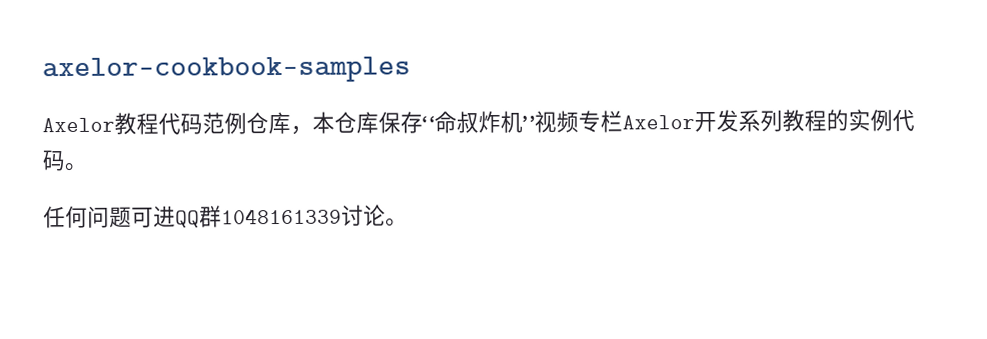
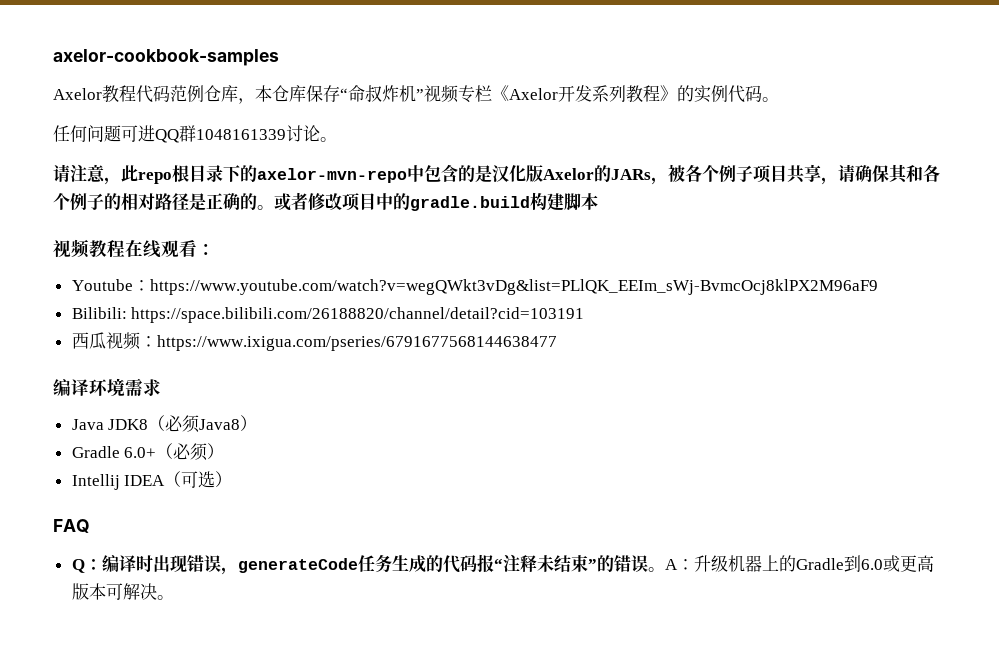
- Axelor教程代码范例仓库，本仓库保存“命叔炸机”视频专栏Axelor开发系列教程的实例代码。
+ Axelor教程代码范例仓库，本仓库保存“命叔炸机”视频专栏《Axelor开发系列教程》的实例代码。
+ 请注意，此repo根目录下的axelor-mvn-repo中包含的是汉化版Axelor的JARs，被各个例子项目共享，请确保其和各个例子的相对路径是正确的。或者修改项目中的gradle.build构建脚本
+ 视频教程在线观看：
+ Youtube：https://www.youtube.com/watch?v=wegQWkt3vDg&list=PLlQK_EEIm_sWj-BvmcOcj8klPX2M96aF9
+ Bilibili: https://space.bilibili.com/26188820/channel/detail?cid=103191
+ 西瓜视频：https://www.ixigua.com/pseries/6791677568144638477
+ 编译环境需求
+ Java JDK8（必须Java8）
+ Gradle 6.0+（必须）
+ Intellij IDEA（可选）
+ FAQ
+ Q：编译时出现错误，generateCode任务生成的代码报“注释未结束”的错误。A：升级机器上的Gradle到6.0或更高版本可解决。

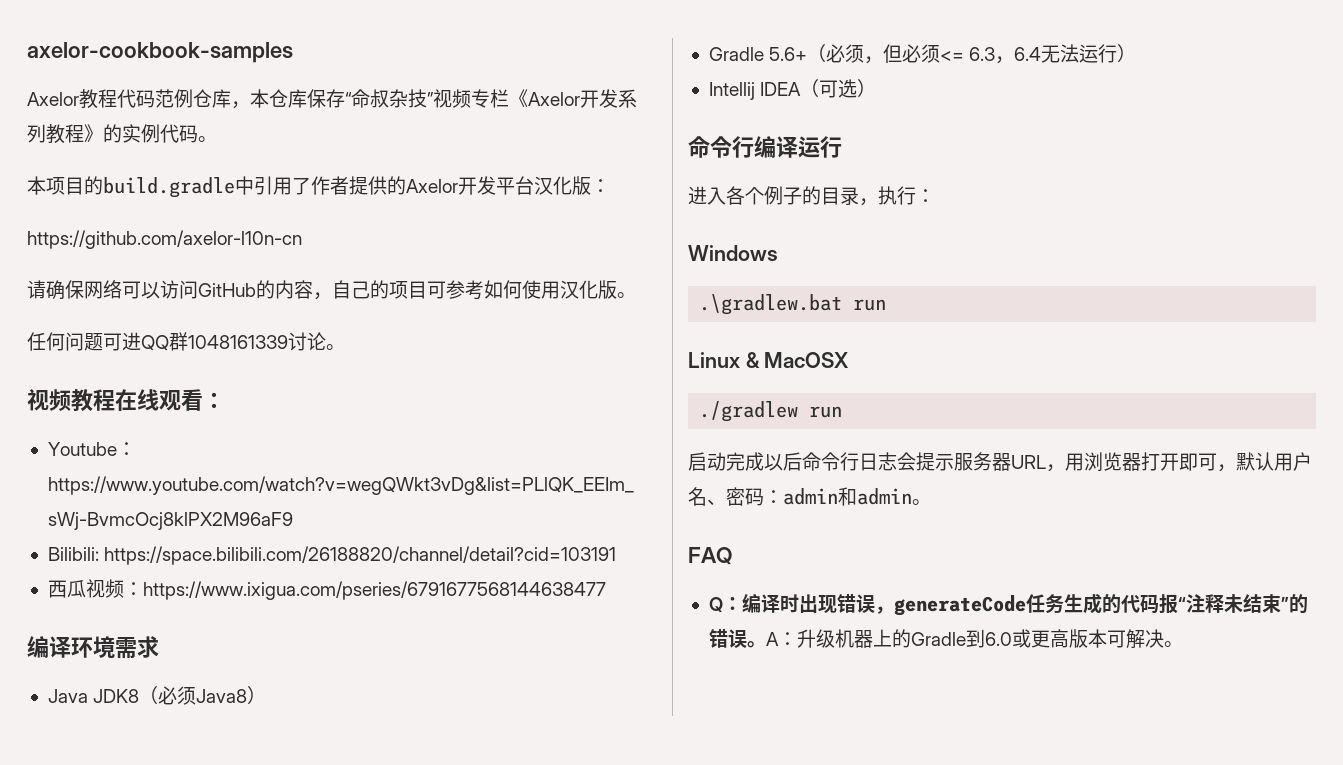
- Axelor教程代码范例仓库，本仓库保存“命叔炸机”视频专栏《Axelor开发系列教程》的实例代码。
+ Axelor教程代码范例仓库，本仓库保存“命叔杂技”视频专栏《Axelor开发系列教程》的实例代码。
+ 本项目的build.gradle中引用了作者提供的Axelor开发平台汉化版：
+ https://github.com/axelor-l10n-cn
+ 请确保网络可以访问GitHub的内容，自己的项目可参考如何使用汉化版。
- 请注意，此repo根目录下的axelor-mvn-repo中包含的是汉化版Axelor的JARs，被各个例子项目共享，请确保其和各个例子的相对路径是正确的。或者修改项目中的gradle.build构建脚本
- Gradle 6.0+（必须）
+ Gradle 5.6+（必须，但必须<= 6.3，6.4无法运行）
+ 命令行编译运行
+ 进入各个例子的目录，执行：
+ Windows
+ .\gradlew.bat run
+ Linux & MacOSX
+ ./gradlew run
+ 启动完成以后命令行日志会提示服务器URL，用浏览器打开即可，默认用户名、密码：admin和admin。

